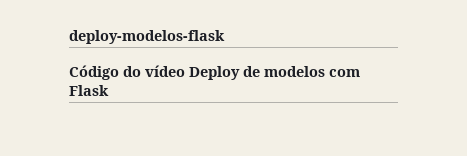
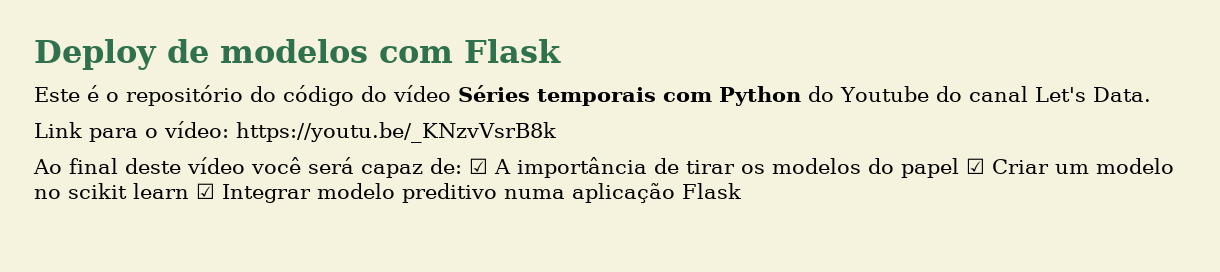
- deploy-modelos-flask
- Código do vídeo Deploy de modelos com Flask
+ Deploy de modelos com Flask
+ Este é o repositório do código do vídeo Séries temporais com Python do Youtube do canal Let's Data.
+ Link para o vídeo: https://youtu.be/_KNzvVsrB8k
+ Ao final deste vídeo você será capaz de: ☑ A importância de tirar os modelos do papel ☑ Criar um modelo no scikit learn ☑ Integrar modelo preditivo numa aplicação Flask

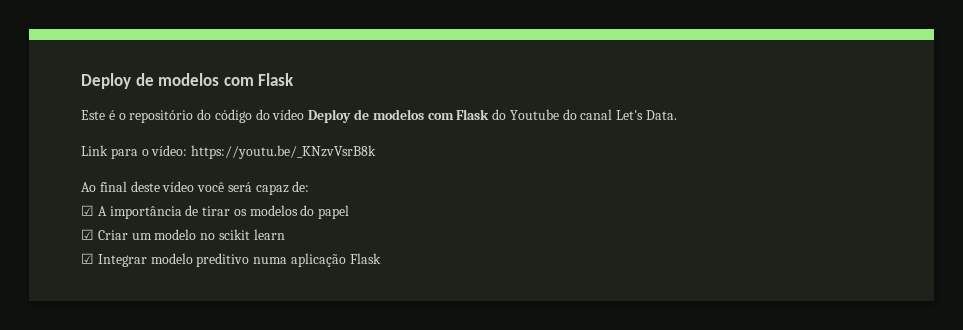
- Este é o repositório do código do vídeo Séries temporais com Python do Youtube do canal Let's Data.
+ Este é o repositório do código do vídeo Deploy de modelos com Flask do Youtube do canal Let's Data.
- Ao final deste vídeo você será capaz de: ☑ A importância de tirar os modelos do papel ☑ Criar um modelo no scikit learn ☑ Integrar modelo preditivo numa aplicação Flask
+ Ao final deste vídeo você será capaz de:
+ ☑ A importância de tirar os modelos do papel
+ ☑ Criar um modelo no scikit learn
+ ☑ Integrar modelo preditivo numa aplicação Flask

